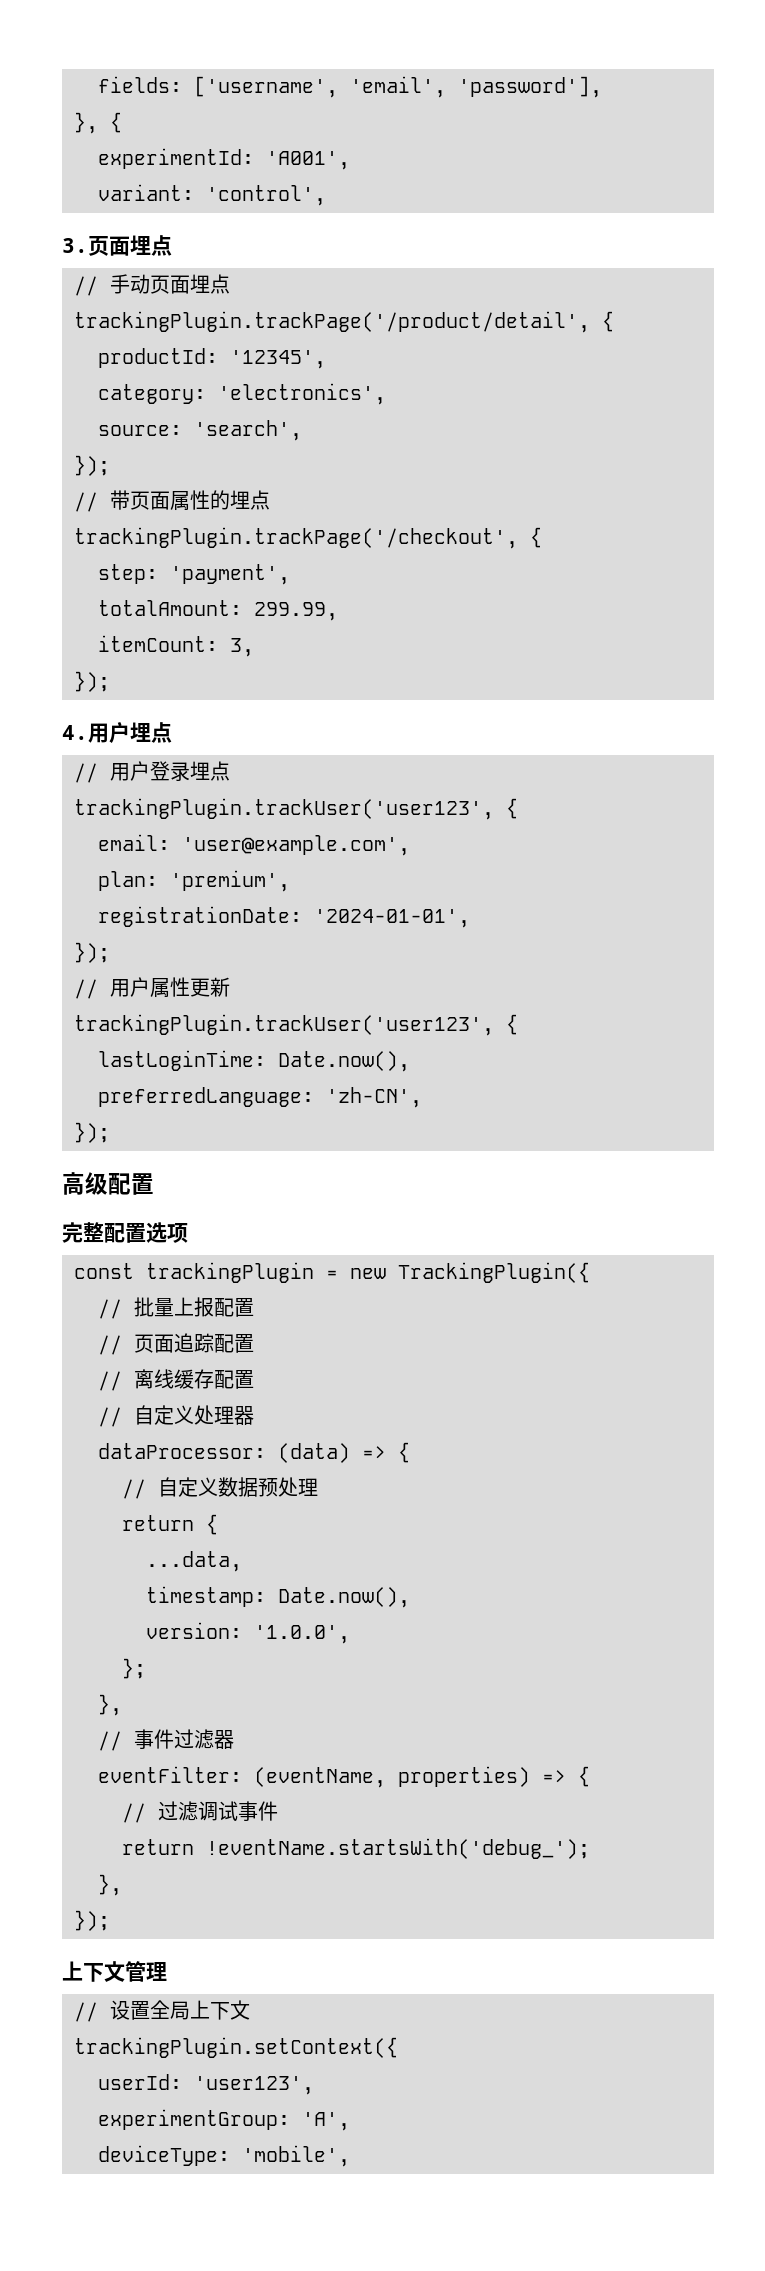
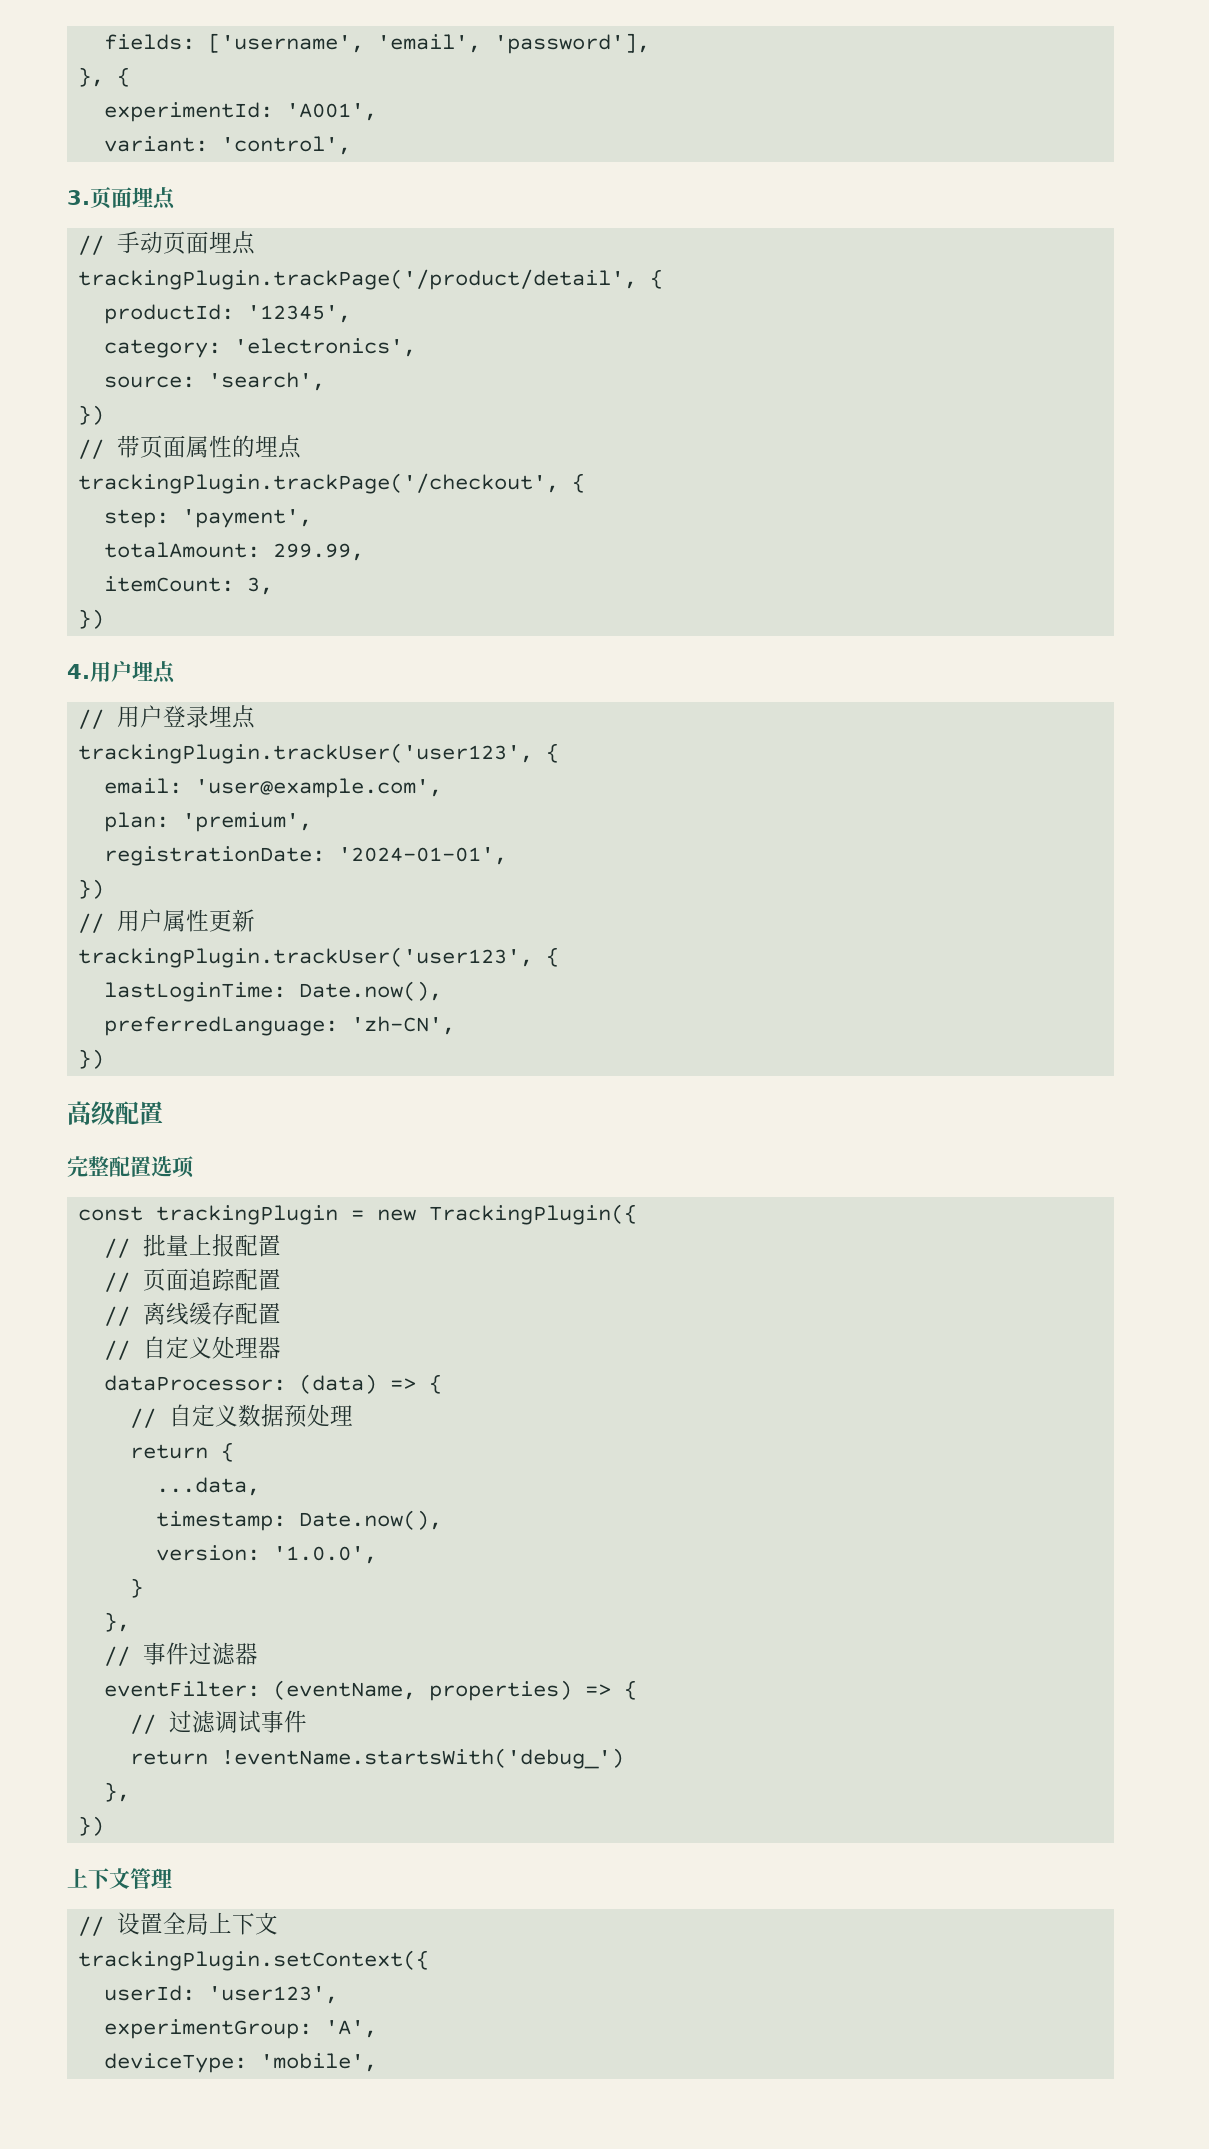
  source: 'search',
- });
+ })
  itemCount: 3,
- });
+ })
  registrationDate: '2024-01-01',
- });
+ })
  preferredLanguage: 'zh-CN',
- });
+ })
- };
+ }
- return !eventName.startsWith('debug_');
+ return !eventName.startsWith('debug_')
  },
- });
+ })

